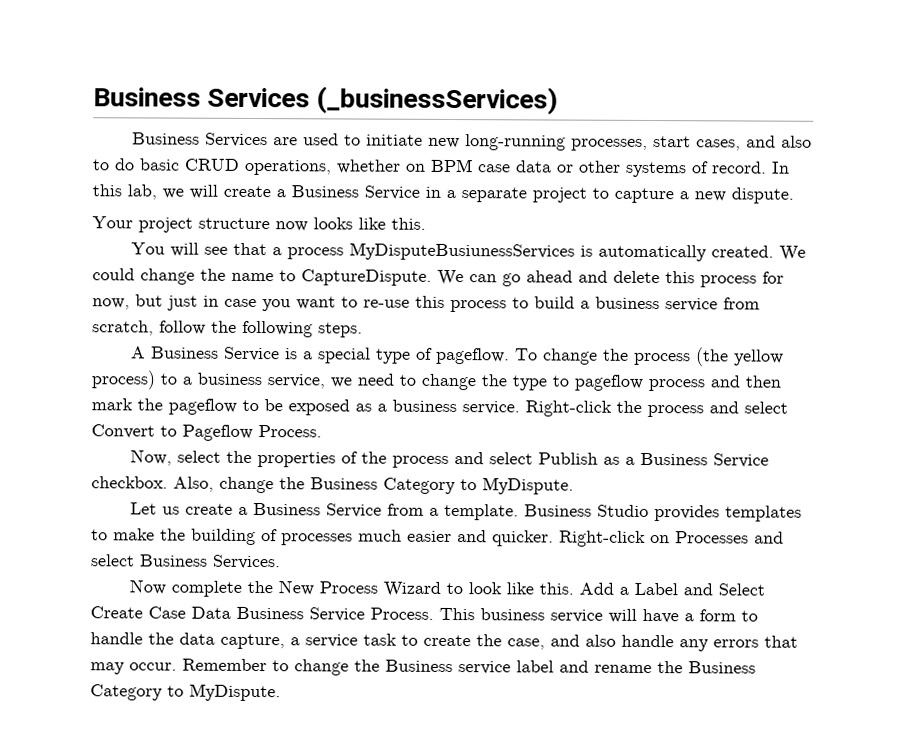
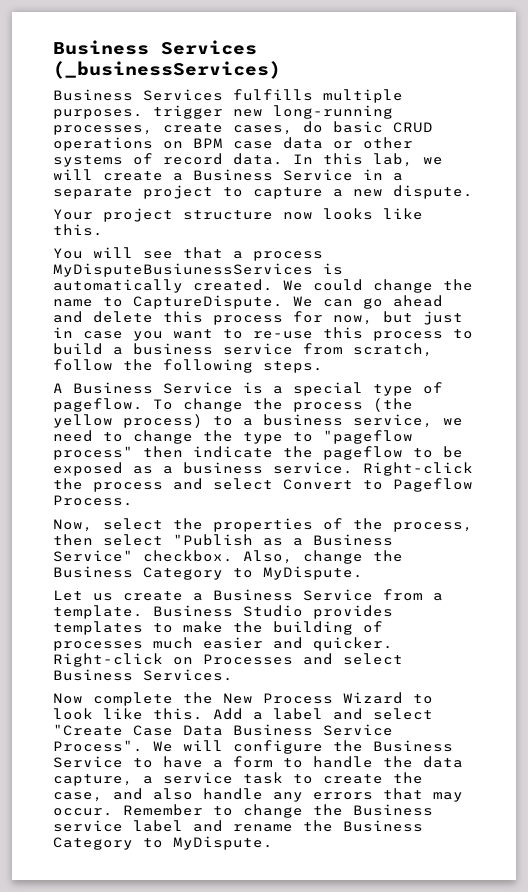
- Business Services are used to initiate new long-running processes, start cases, and also to do basic CRUD operations, whether on BPM case data or other systems of record.
+ Business Services fulfills multiple purposes. trigger new long-running processes, create cases, do basic CRUD operations on BPM case data or other systems of record data.
- To change the process (the yellow process) to a business service, we need to change the type to pageflow process and then mark the pageflow to be exposed as a business service.
+ To change the process (the yellow process) to a business service, we need to change the type to "pageflow process" then indicate the pageflow to be exposed as a business service.
- Now, select the properties of the process and select Publish as a Business Service checkbox.
+ Now, select the properties of the process, then select "Publish as a Business Service" checkbox.
- Add a Label and Select Create Case Data Business Service Process. This business service will have a form to handle the data capture, a service task to create the case, and also handle any errors that may occur.
+ Add a label and select "Create Case Data Business Service Process". We will configure the Business Service to have a form to handle the data capture, a service task to create the case, and also handle any errors that may occur.

